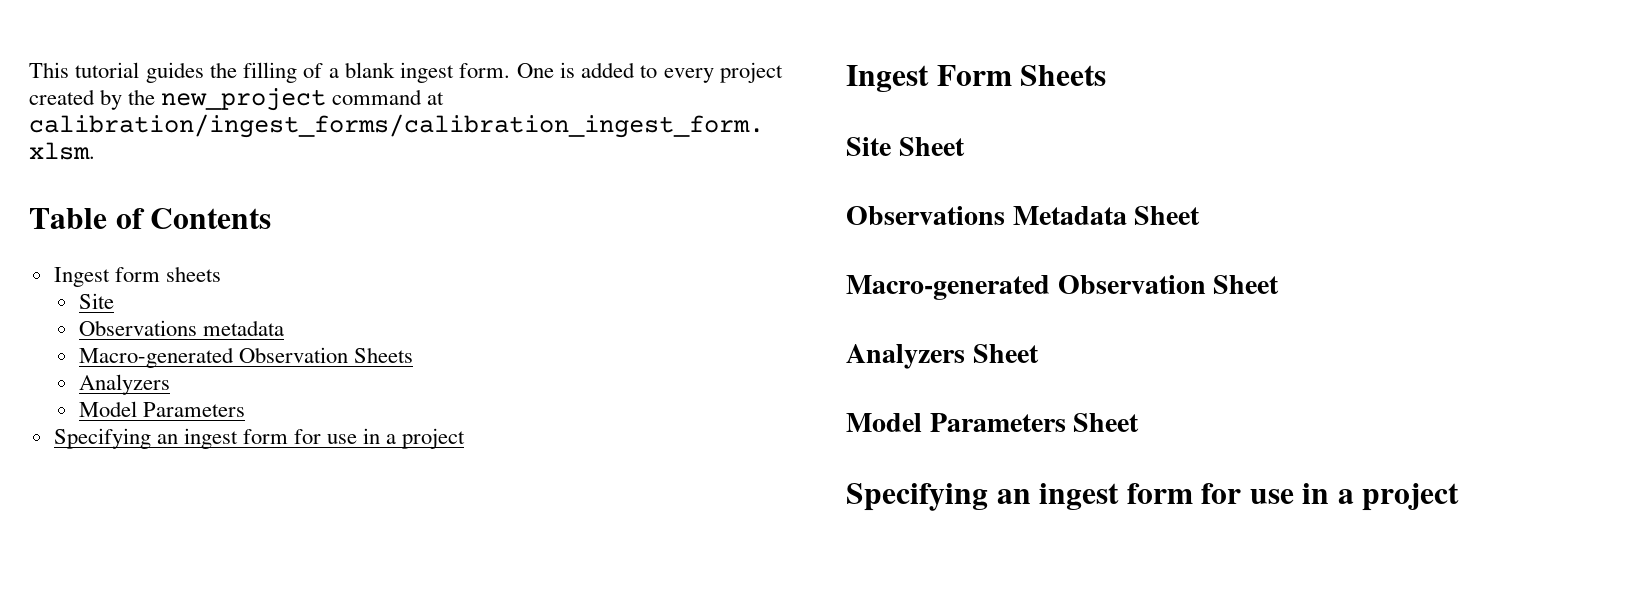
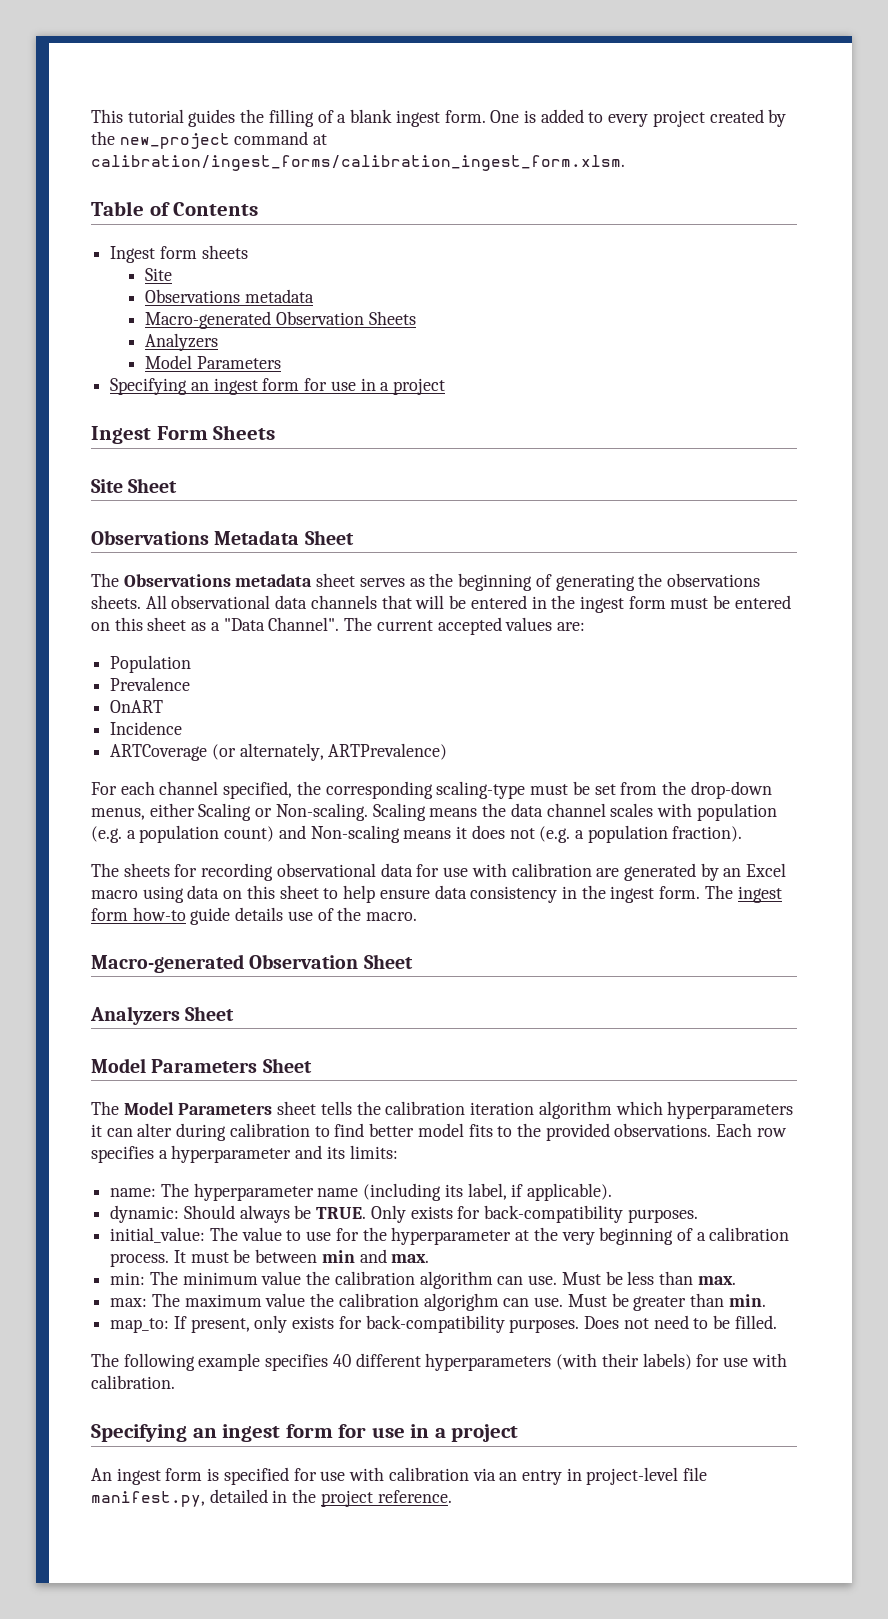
+ The Observations metadata sheet serves as the beginning of generating the observations sheets. All observational data channels that will be entered in the ingest form must be entered on this sheet as a "Data Channel". The current accepted values are:
+ Population
+ Prevalence
+ OnART
+ Incidence
+ ARTCoverage (or alternately, ARTPrevalence)
+ For each channel specified, the corresponding scaling-type must be set from the drop-down menus, either Scaling or Non-scaling. Scaling means the data channel scales with population (e.g. a population count) and Non-scaling means it does not (e.g. a population fraction).
+ The sheets for recording observational data for use with calibration are generated by an Excel macro using data on this sheet to help ensure data consistency in the ingest form. The ingest form how-to guide details use of the macro.
  Model Parameters Sheet
+ The Model Parameters sheet tells the calibration iteration algorithm which hyperparameters it can alter during calibration to find better model fits to the provided observations. Each row specifies a hyperparameter and its limits:
+ name: The hyperparameter name (including its label, if applicable).
+ dynamic: Should always be TRUE. Only exists for back-compatibility purposes.
+ initial_value: The value to use for the hyperparameter at the very beginning of a calibration process. It must be between min and max.
+ min: The minimum value the calibration algorithm can use. Must be less than max.
+ max: The maximum value the calibration algorighm can use. Must be greater than min.
+ map_to: If present, only exists for back-compatibility purposes. Does not need to be filled.
+ The following example specifies 40 different hyperparameters (with their labels) for use with calibration.
  Specifying an ingest form for use in a project
+ An ingest form is specified for use with calibration via an entry in project-level file manifest.py, detailed in the project reference.

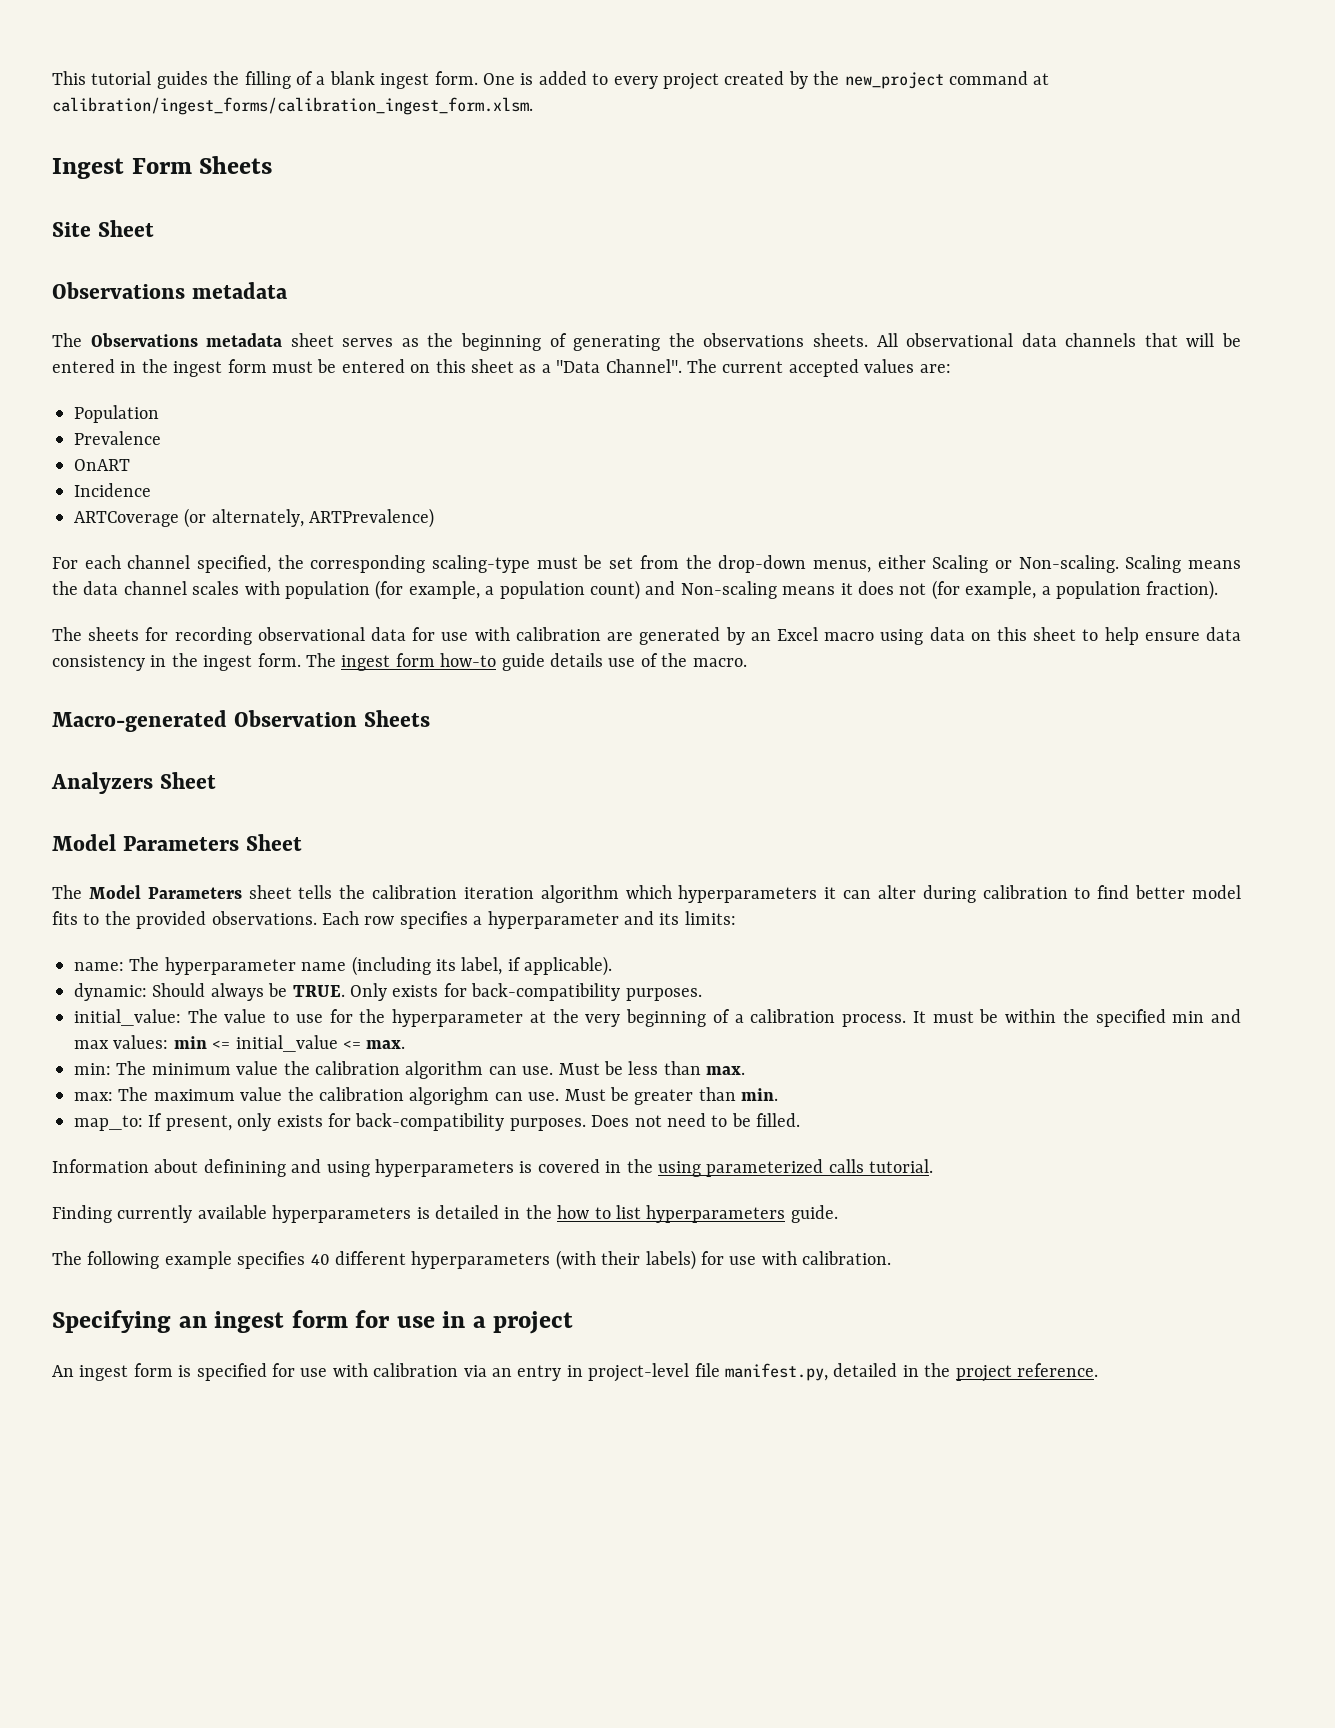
- Table of Contents
- Ingest form sheets
- Site
- Observations metadata
- Macro-generated Observation Sheets
- Analyzers
- Model Parameters
- Specifying an ingest form for use in a project
  Site Sheet
- Observations Metadata Sheet
+ Observations metadata
- Scaling means the data channel scales with population (e.g. a population count) and Non-scaling means it does not (e.g. a population fraction).
+ Scaling means the data channel scales with population (for example, a population count) and Non-scaling means it does not (for example, a population fraction).
- Macro-generated Observation Sheet
+ Macro-generated Observation Sheets
- It must be between min and max.
+ It must be within the specified min and max values: min <= initial_value <= max.
+ Information about definining and using hyperparameters is covered in the using parameterized calls tutorial.
+ Finding currently available hyperparameters is detailed in the how to list hyperparameters guide.

